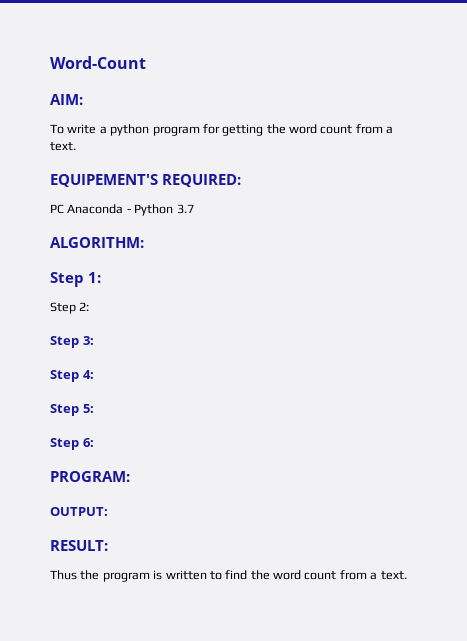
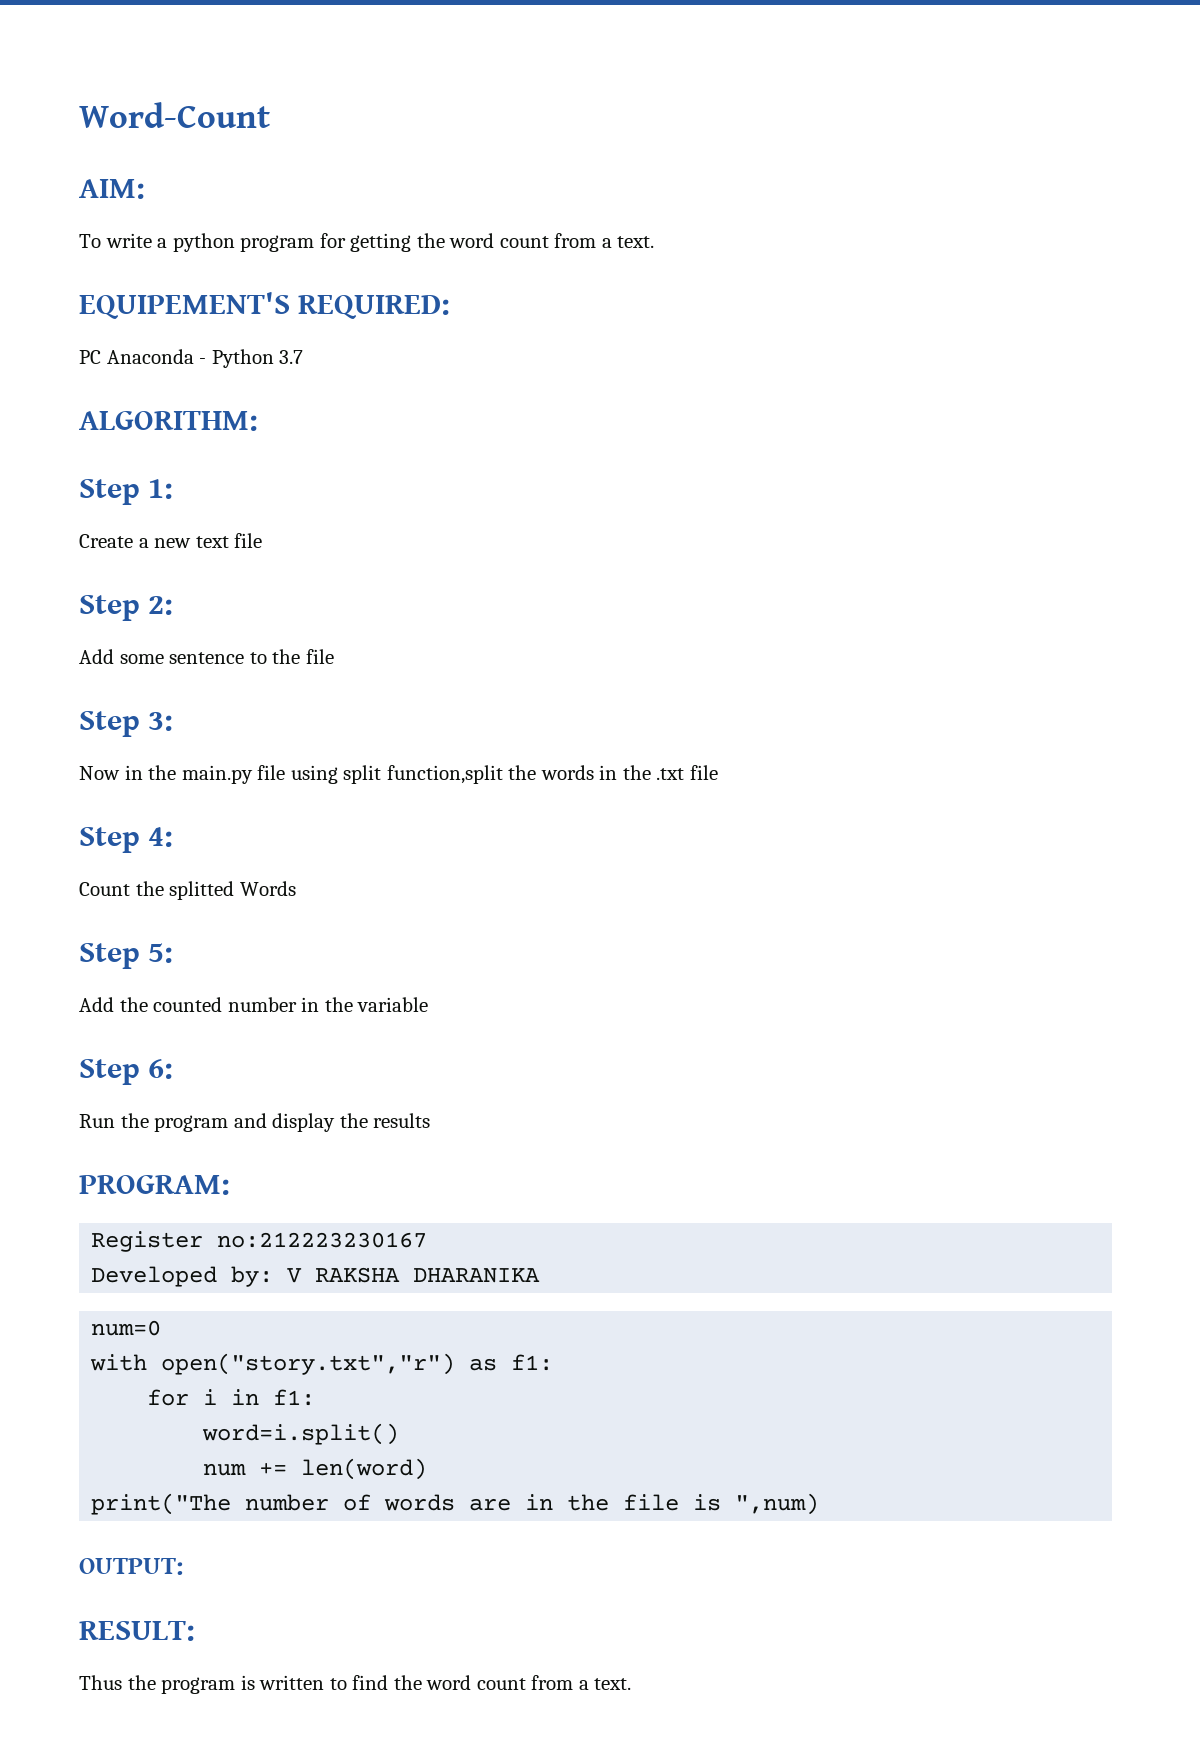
+ Create a new text file
  Step 2:
+ Add some sentence to the file
  Step 3:
+ Now in the main.py file using split function,split the words in the .txt file
  Step 4:
+ Count the splitted Words
  Step 5:
+ Add the counted number in the variable
  Step 6:
+ Run the program and display the results
  PROGRAM:
+ Register no:212223230167
+ Developed by: V RAKSHA DHARANIKA
+ num=0
+ with open("story.txt","r") as f1:
+ for i in f1:
+ word=i.split()
+ num += len(word)
+ print("The number of words are in the file is ",num)

